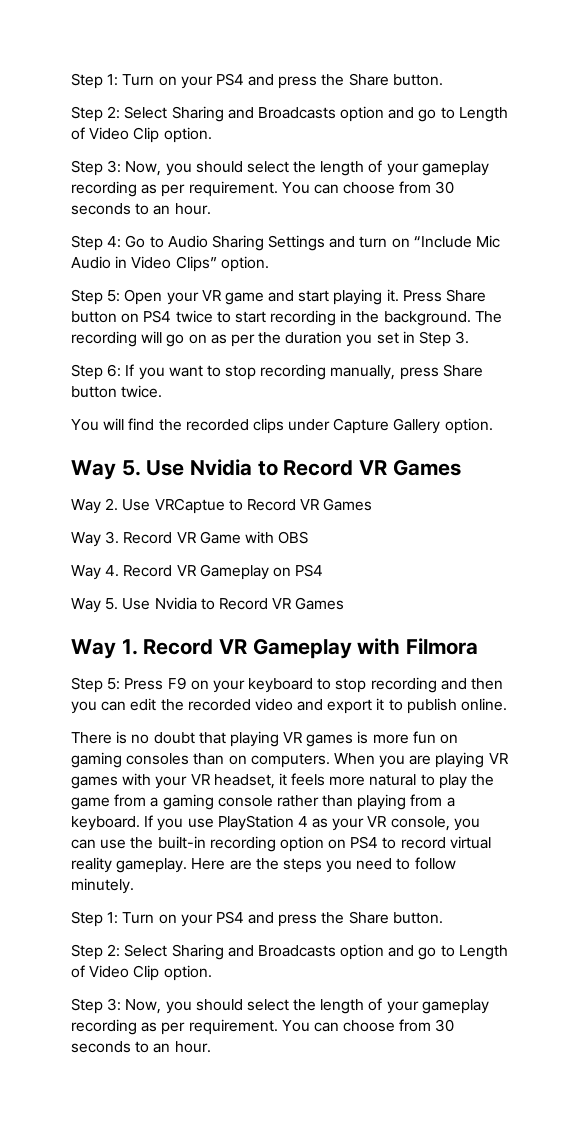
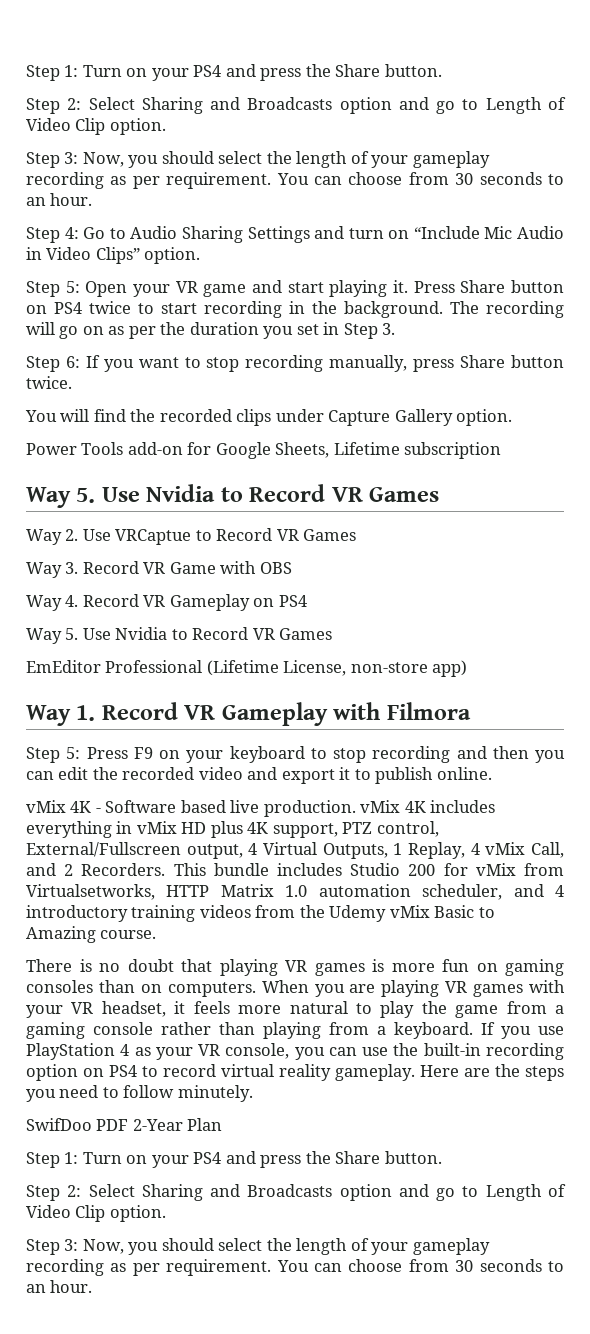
+ Power Tools add-on for Google Sheets, Lifetime subscription
+ EmEditor Professional (Lifetime License, non-store app)
+ vMix 4K - Software based live production. vMix 4K includes everything in vMix HD plus 4K support, PTZ control, External/Fullscreen output, 4 Virtual Outputs, 1 Replay, 4 vMix Call, and 2 Recorders. This bundle includes Studio 200 for vMix from Virtualsetworks, HTTP Matrix 1.0 automation scheduler, and 4 introductory training videos from the Udemy vMix Basic to Amazing course.
+ SwifDoo PDF 2-Year Plan

